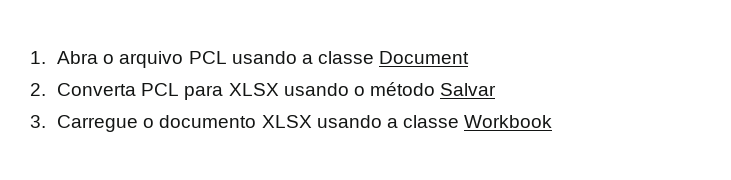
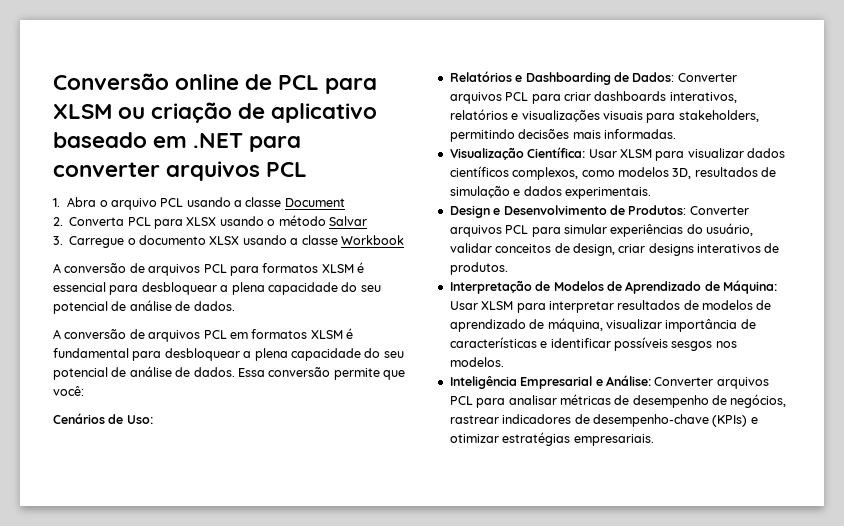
+ Conversão online de PCL para XLSM ou criação de aplicativo baseado em .NET para converter arquivos PCL
+ A conversão de arquivos PCL para formatos XLSM é essencial para desbloquear a plena capacidade do seu potencial de análise de dados.
+ A conversão de arquivos PCL em formatos XLSM é fundamental para desbloquear a plena capacidade do seu potencial de análise de dados. Essa conversão permite que você:
+ Cenários de Uso:
+ Relatórios e Dashboarding de Dados: Converter arquivos PCL para criar dashboards interativos, relatórios e visualizações visuais para stakeholders, permitindo decisões mais informadas.
+ Visualização Científica: Usar XLSM para visualizar dados científicos complexos, como modelos 3D, resultados de simulação e dados experimentais.
+ Design e Desenvolvimento de Produtos: Converter arquivos PCL para simular experiências do usuário, validar conceitos de design, criar designs interativos de produtos.
+ Interpretação de Modelos de Aprendizado de Máquina: Usar XLSM para interpretar resultados de modelos de aprendizado de máquina, visualizar importância de características e identificar possíveis sesgos nos modelos.
+ Inteligência Empresarial e Análise: Converter arquivos PCL para analisar métricas de desempenho de negócios, rastrear indicadores de desempenho-chave (KPIs) e otimizar estratégias empresariais.

